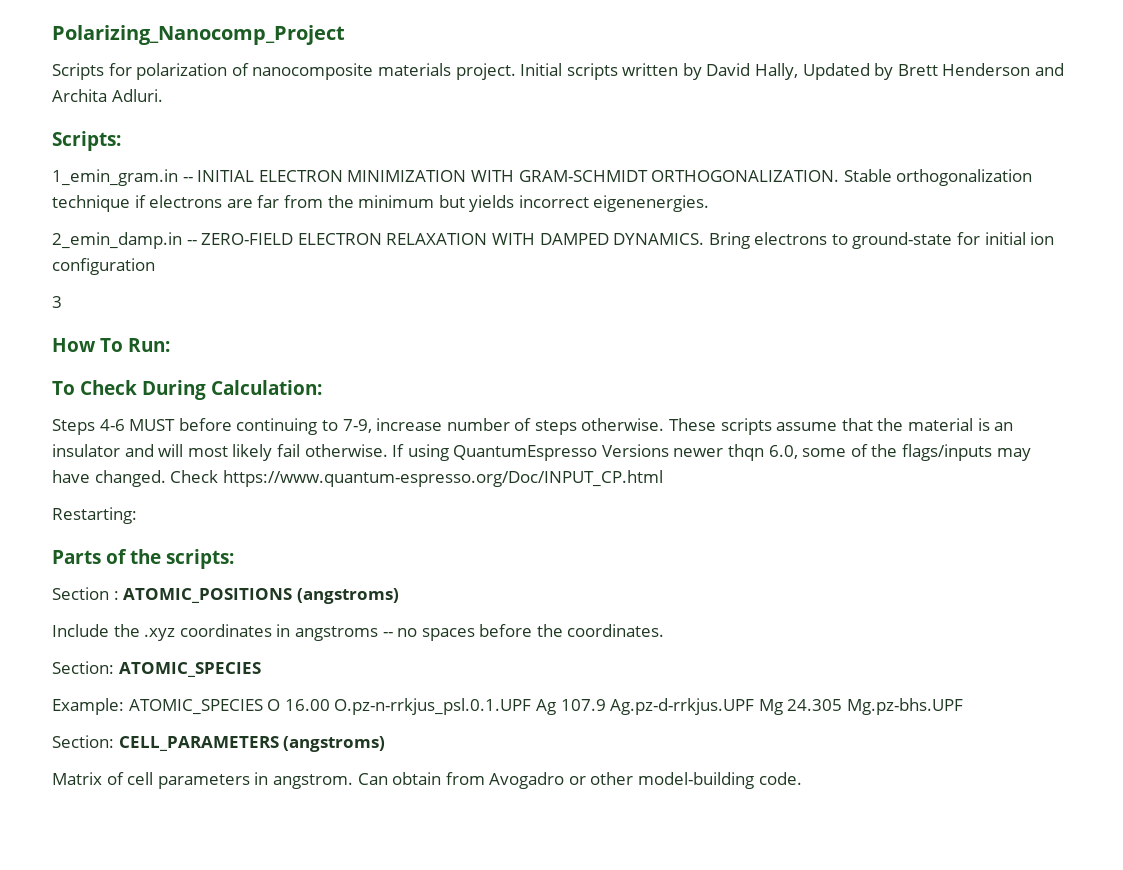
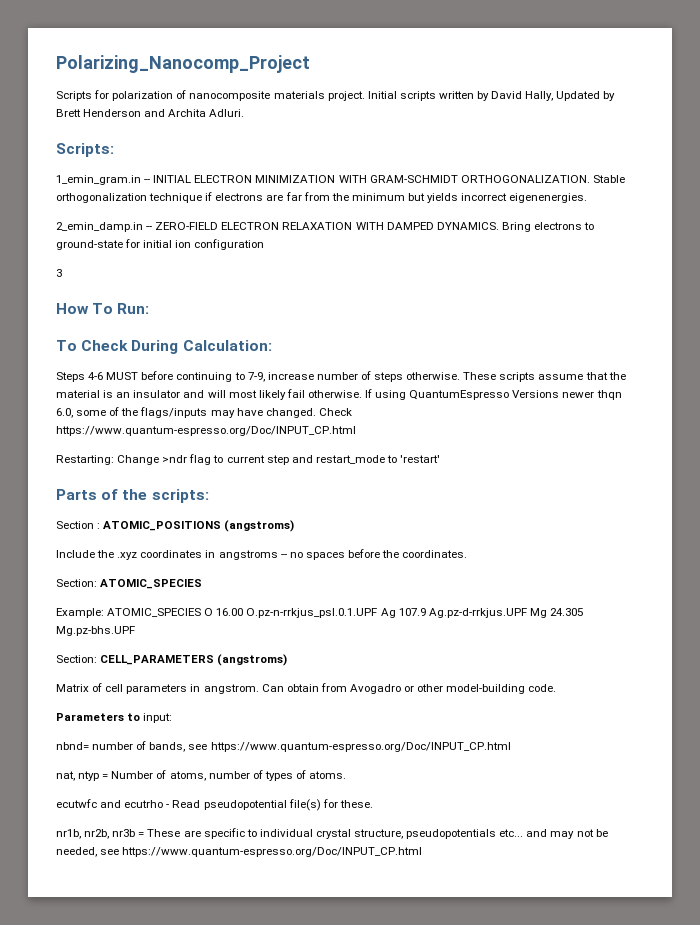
- Restarting:
+ Restarting: Change >ndr flag to current step and restart_mode to 'restart'
+ Parameters to input:
+ nbnd= number of bands, see https://www.quantum-espresso.org/Doc/INPUT_CP.html
+ nat, ntyp = Number of atoms, number of types of atoms.
+ ecutwfc and ecutrho - Read pseudopotential file(s) for these.
+ nr1b, nr2b, nr3b = These are specific to individual crystal structure, pseudopotentials etc... and may not be needed, see https://www.quantum-espresso.org/Doc/INPUT_CP.html

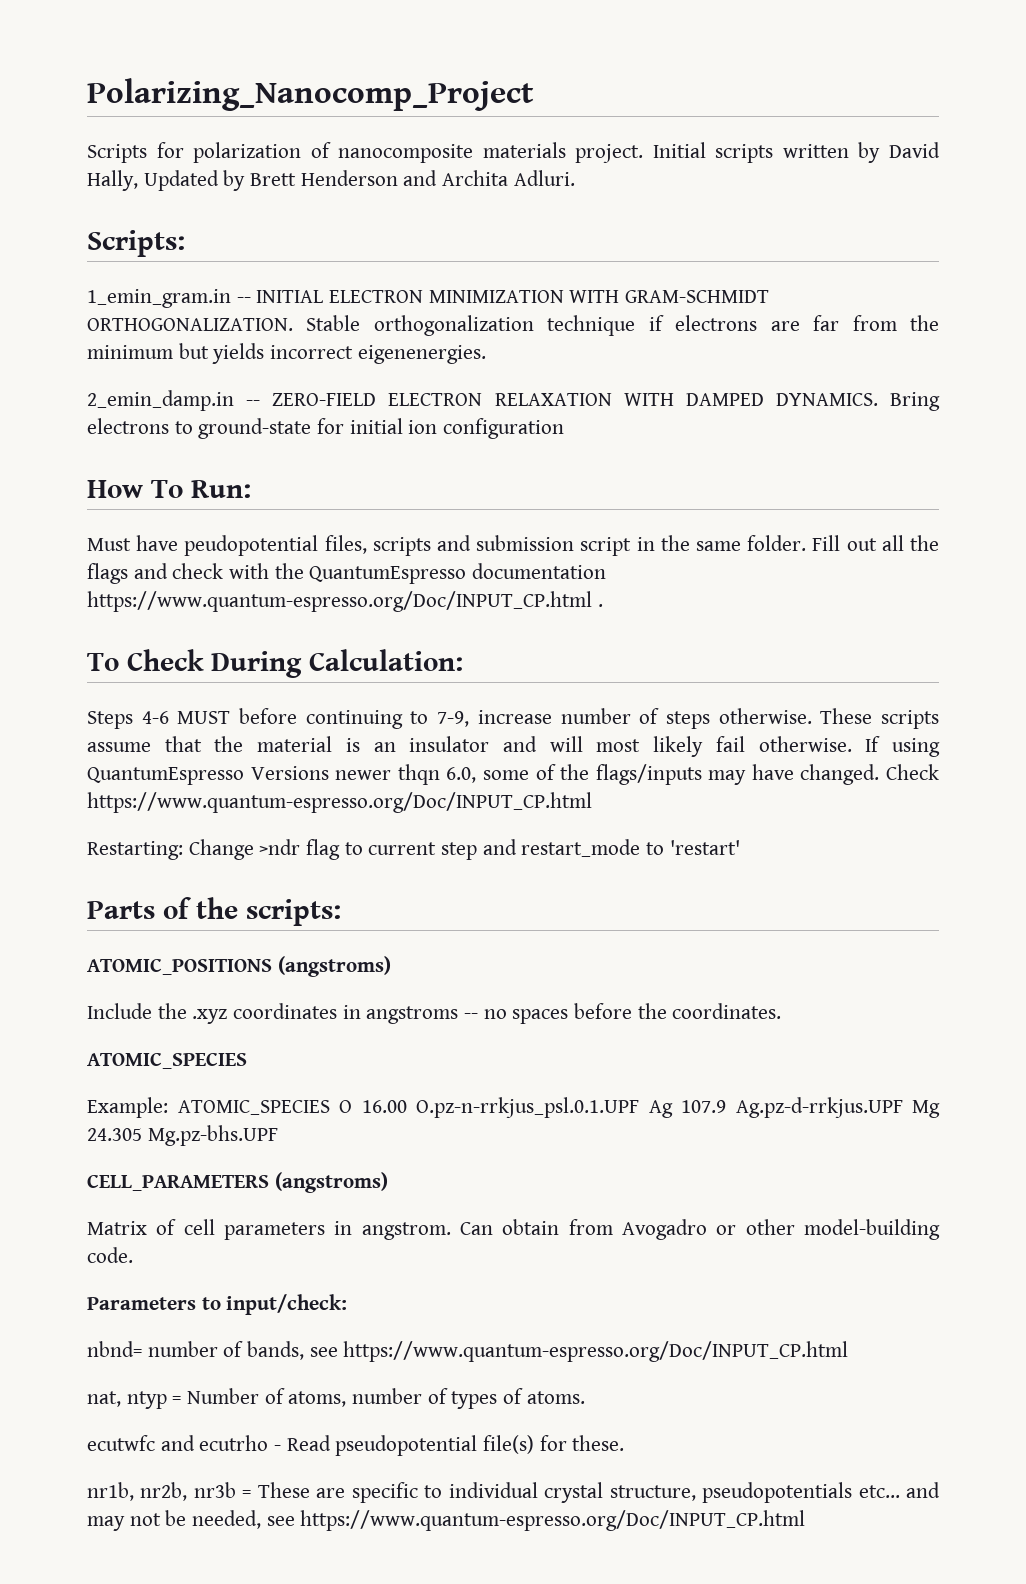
- 3
+ Must have peudopotential files, scripts and submission script in the same folder. Fill out all the flags and check with the QuantumEspresso documentation https://www.quantum-espresso.org/Doc/INPUT_CP.html .
- Section : ATOMIC_POSITIONS (angstroms)
+ ATOMIC_POSITIONS (angstroms)
  Include the .xyz coordinates in angstroms -- no spaces before the coordinates.
- Section: ATOMIC_SPECIES
+ ATOMIC_SPECIES
- Section: CELL_PARAMETERS (angstroms)
+ CELL_PARAMETERS (angstroms)
- Parameters to input:
+ Parameters to input/check:

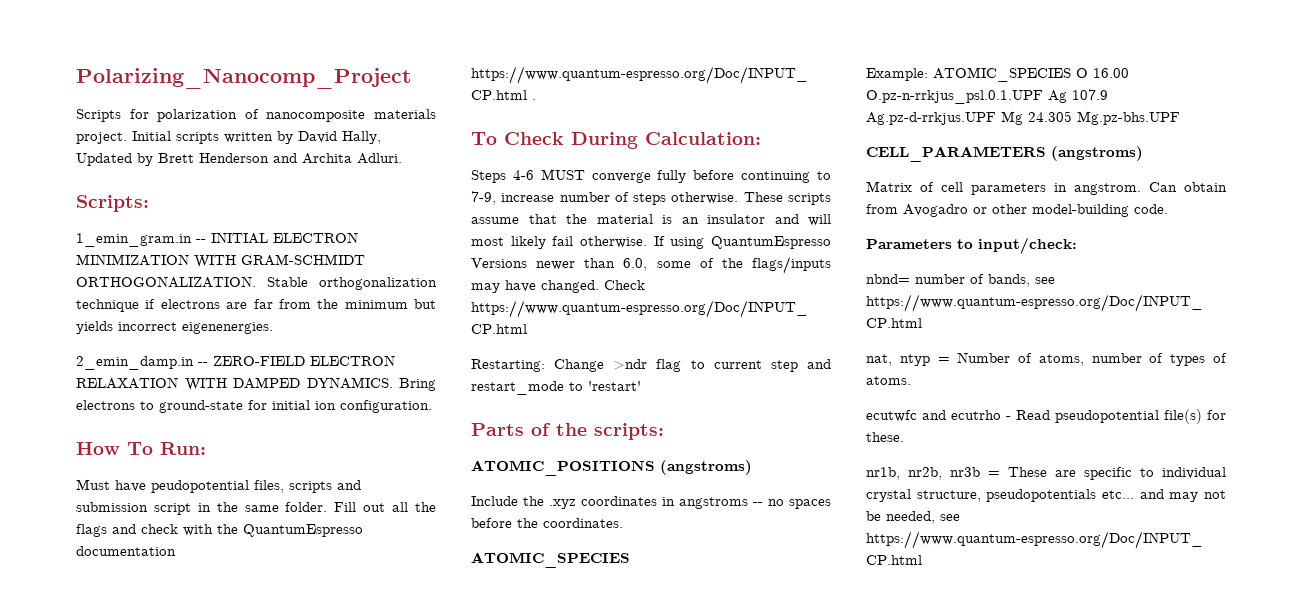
- Bring electrons to ground-state for initial ion configuration
+ Bring electrons to ground-state for initial ion configuration.
- Steps 4-6 MUST before continuing to 7-9, increase number of steps otherwise.
+ Steps 4-6 MUST converge fully before continuing to 7-9, increase number of steps otherwise.
- If using QuantumEspresso Versions newer thqn 6.0, some of the flags/inputs may have changed.
+ If using QuantumEspresso Versions newer than 6.0, some of the flags/inputs may have changed.

